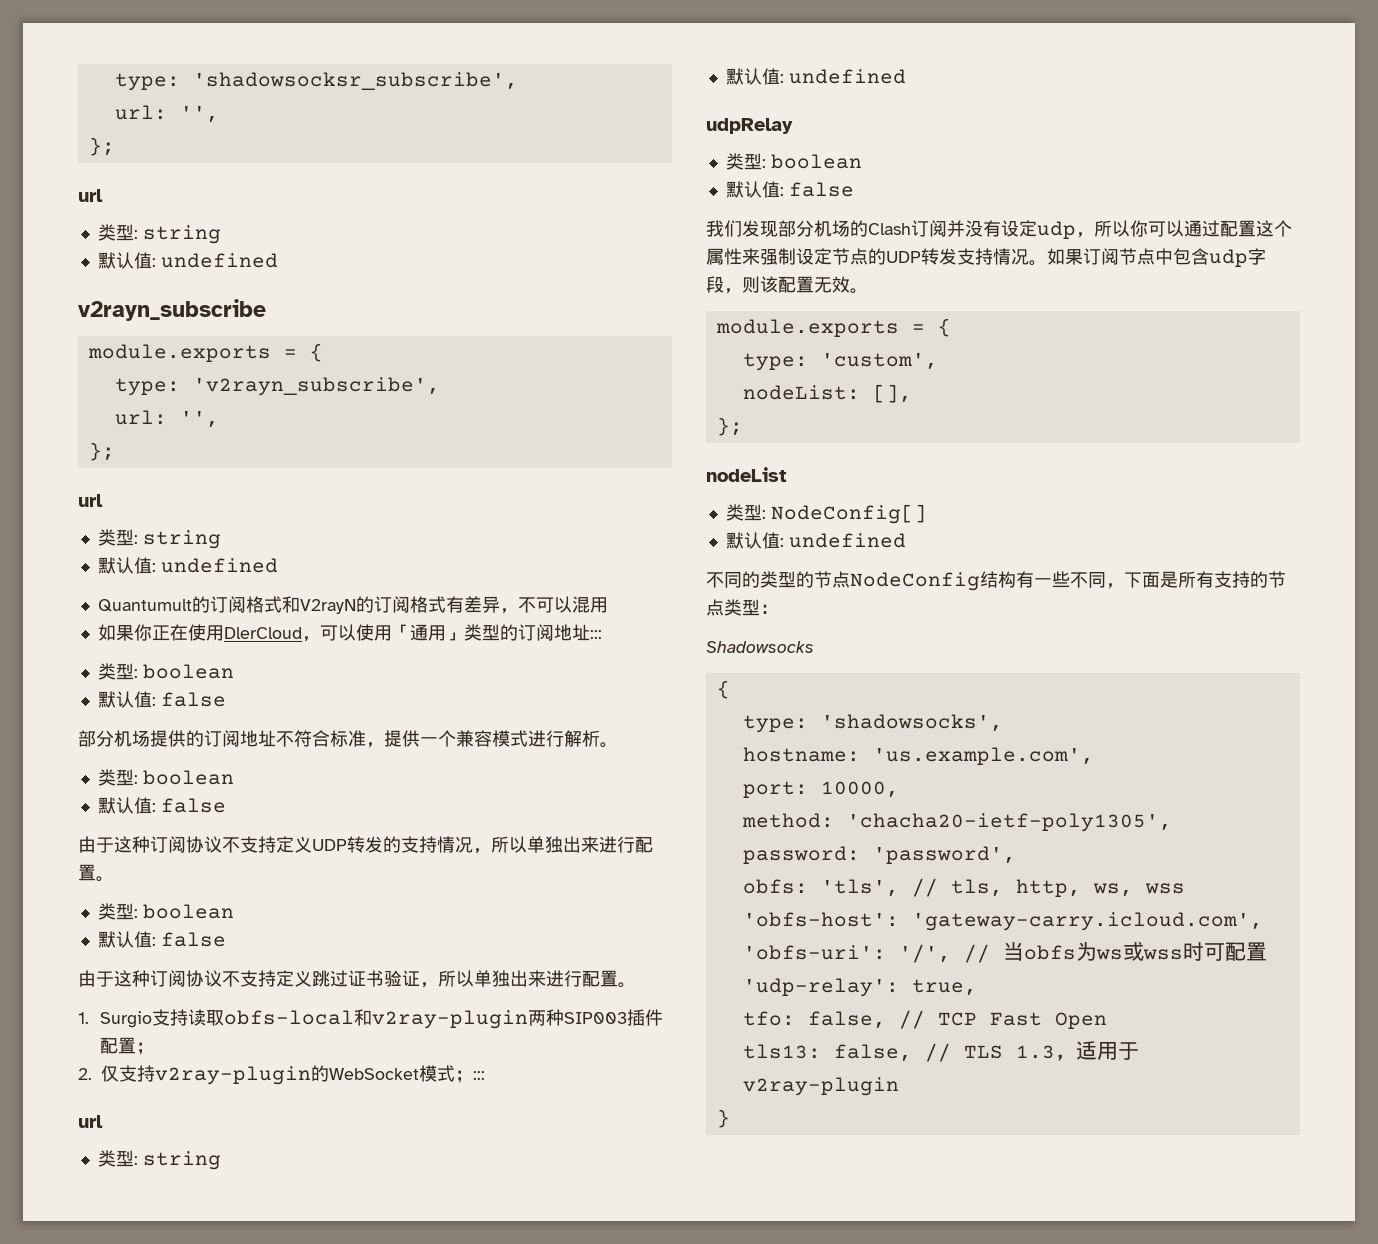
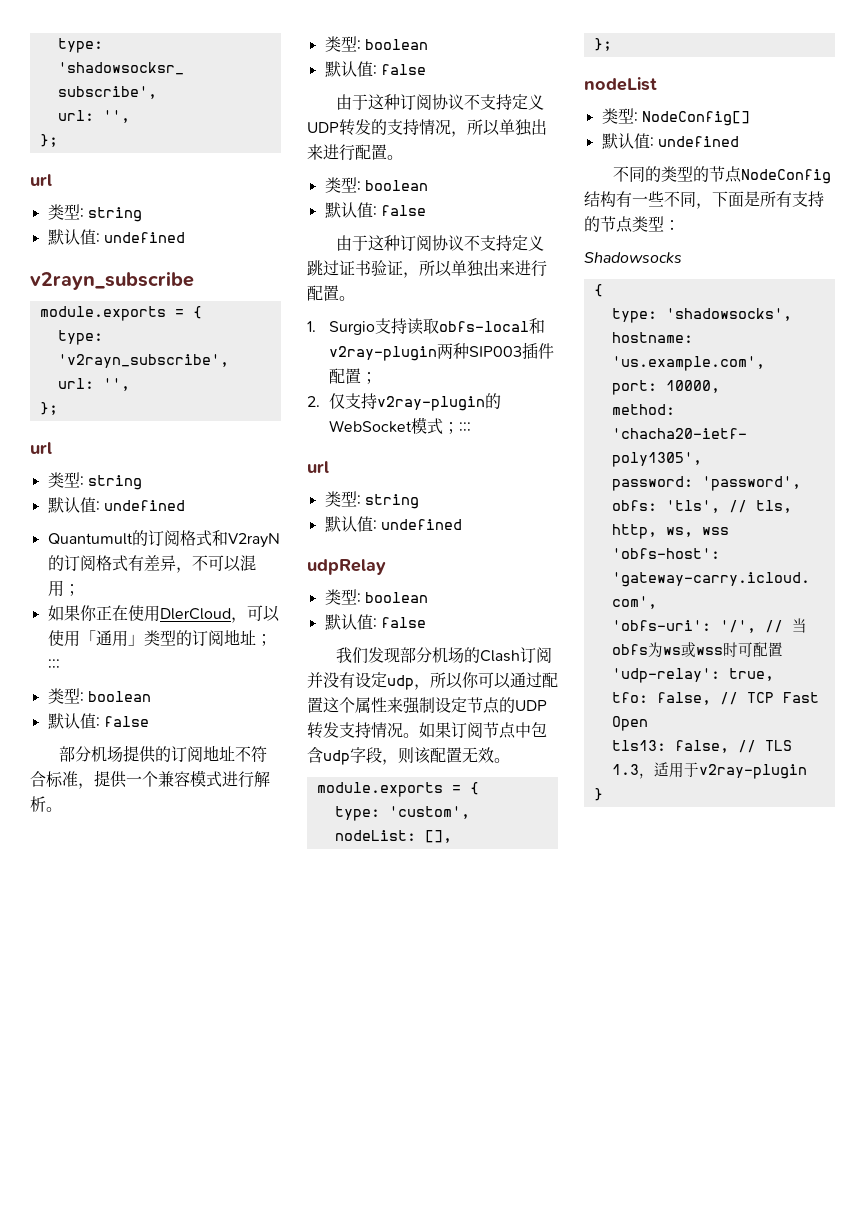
- Quantumult的订阅格式和V2rayN的订阅格式有差异，不可以混用
+ Quantumult的订阅格式和V2rayN的订阅格式有差异，不可以混用；
- 如果你正在使用DlerCloud，可以使用「通用」类型的订阅地址:::
+ 如果你正在使用DlerCloud，可以使用「通用」类型的订阅地址；:::

